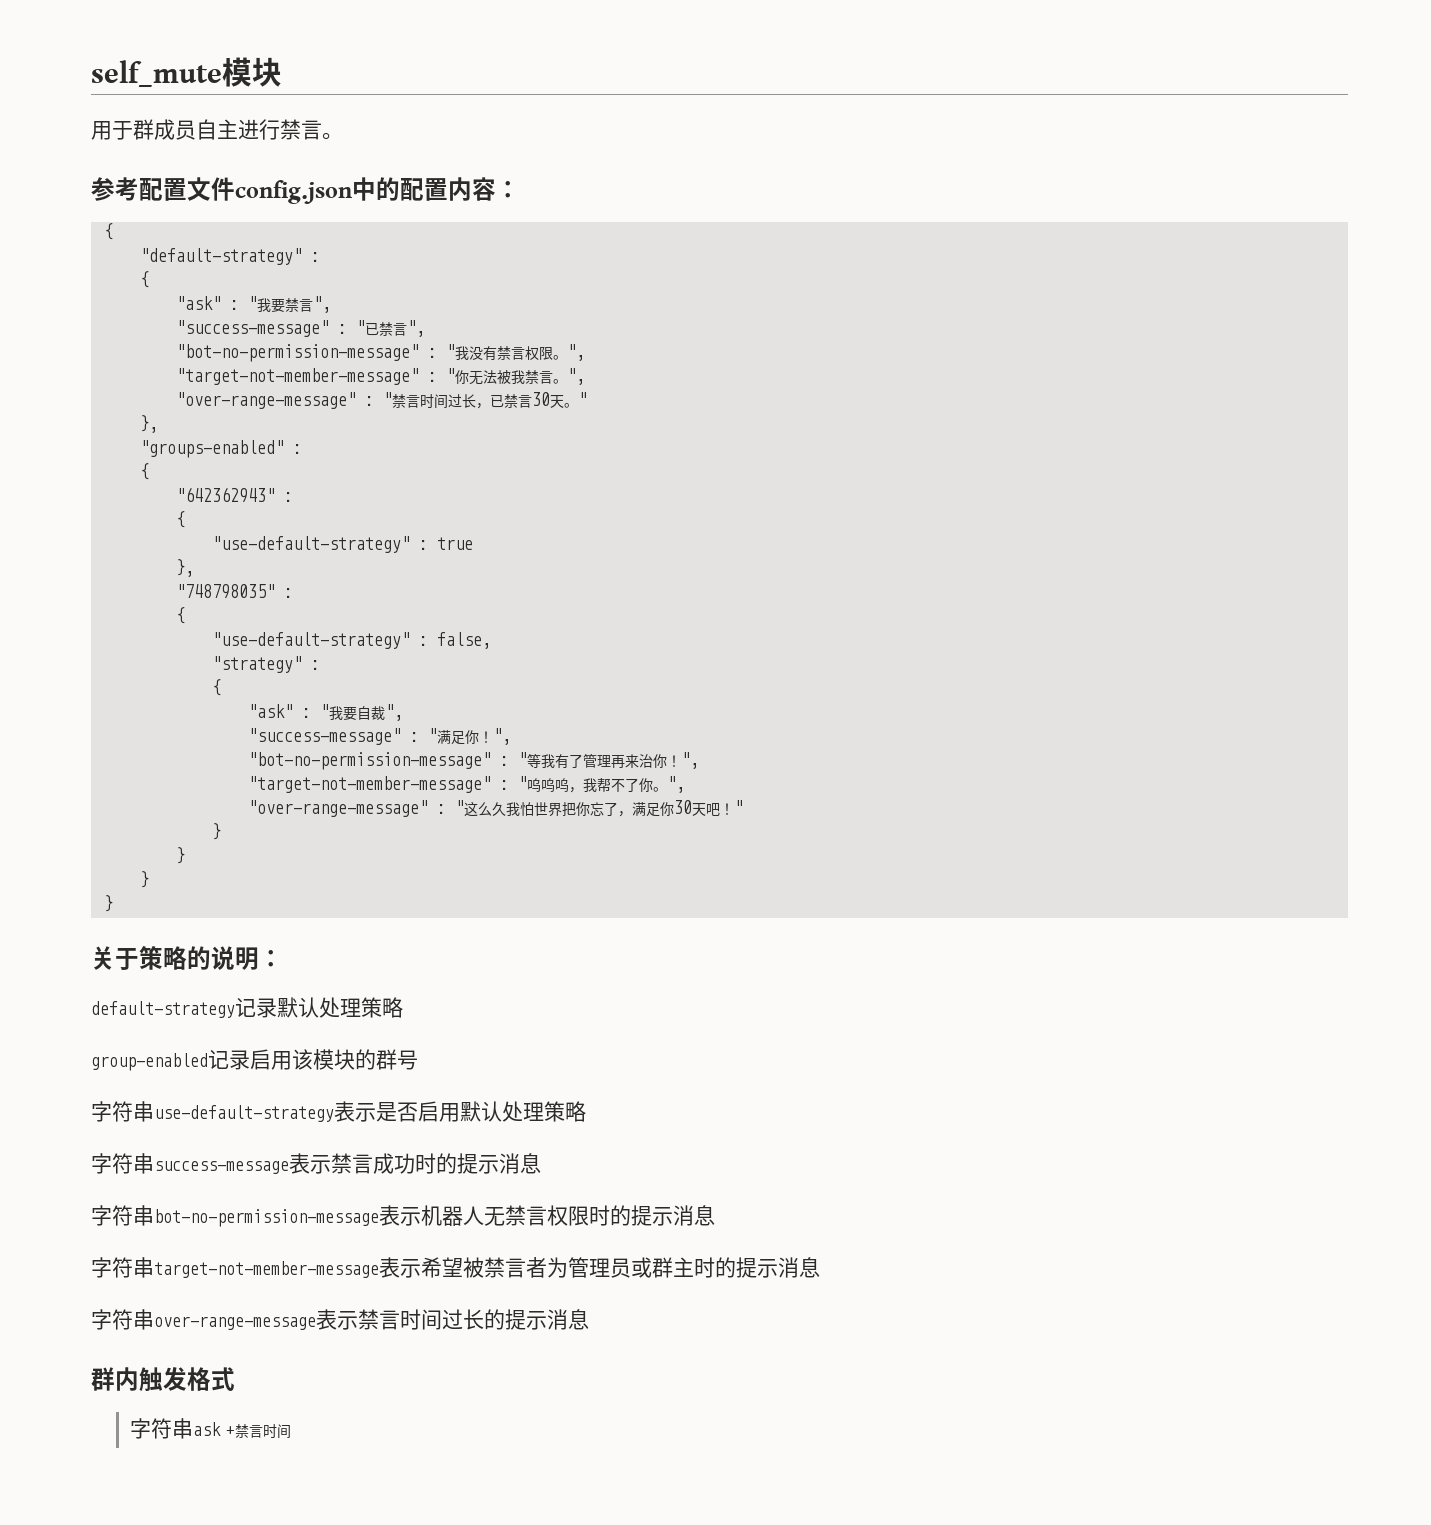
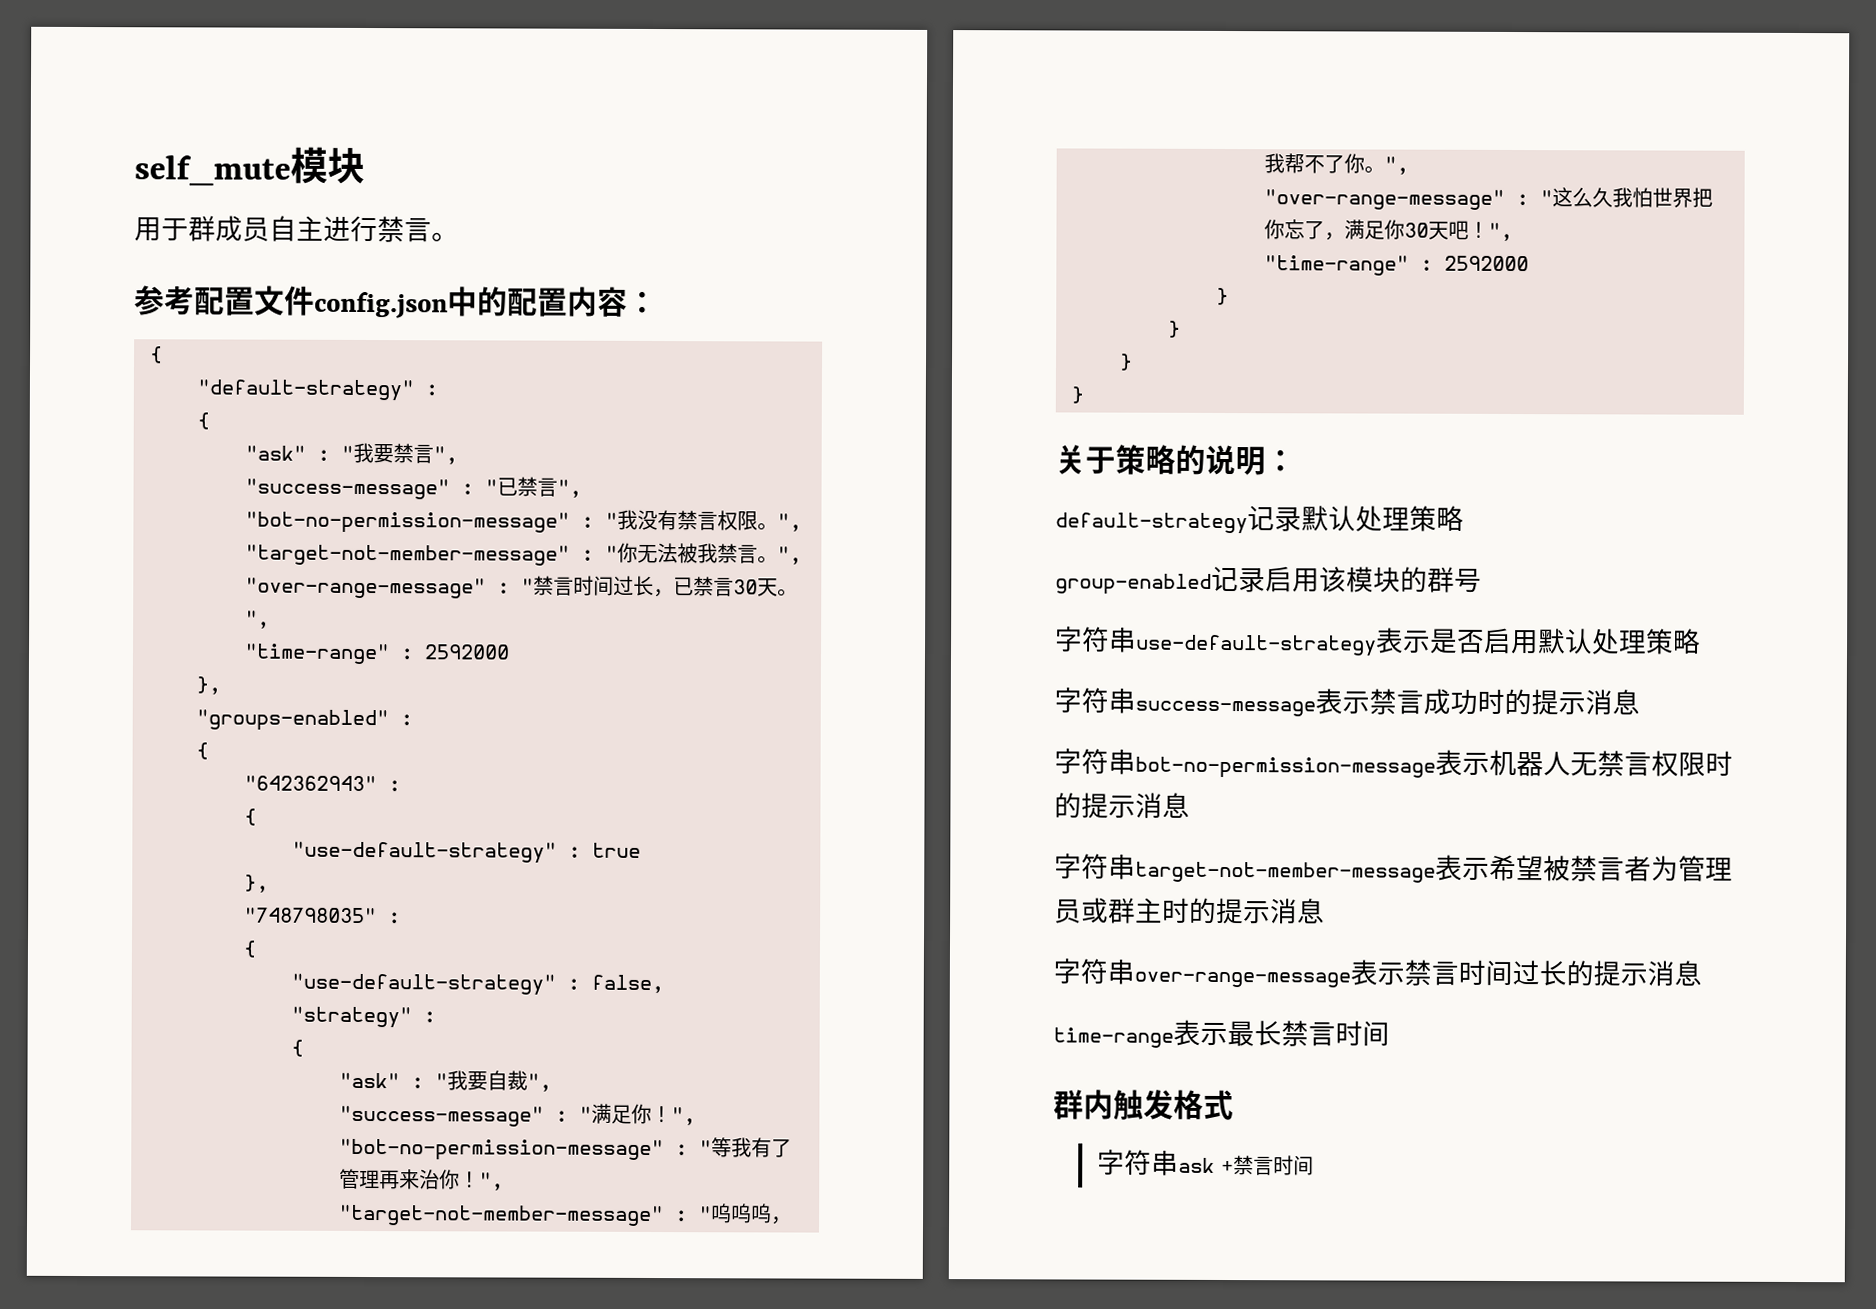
- "over-range-message" : "禁言时间过长，已禁言30天。"
+ "over-range-message" : "禁言时间过长，已禁言30天。",
+ "time-range" : 2592000
- "over-range-message" : "这么久我怕世界把你忘了，满足你30天吧！"
+ "over-range-message" : "这么久我怕世界把你忘了，满足你30天吧！",
+ "time-range" : 2592000
+ time-range表示最长禁言时间

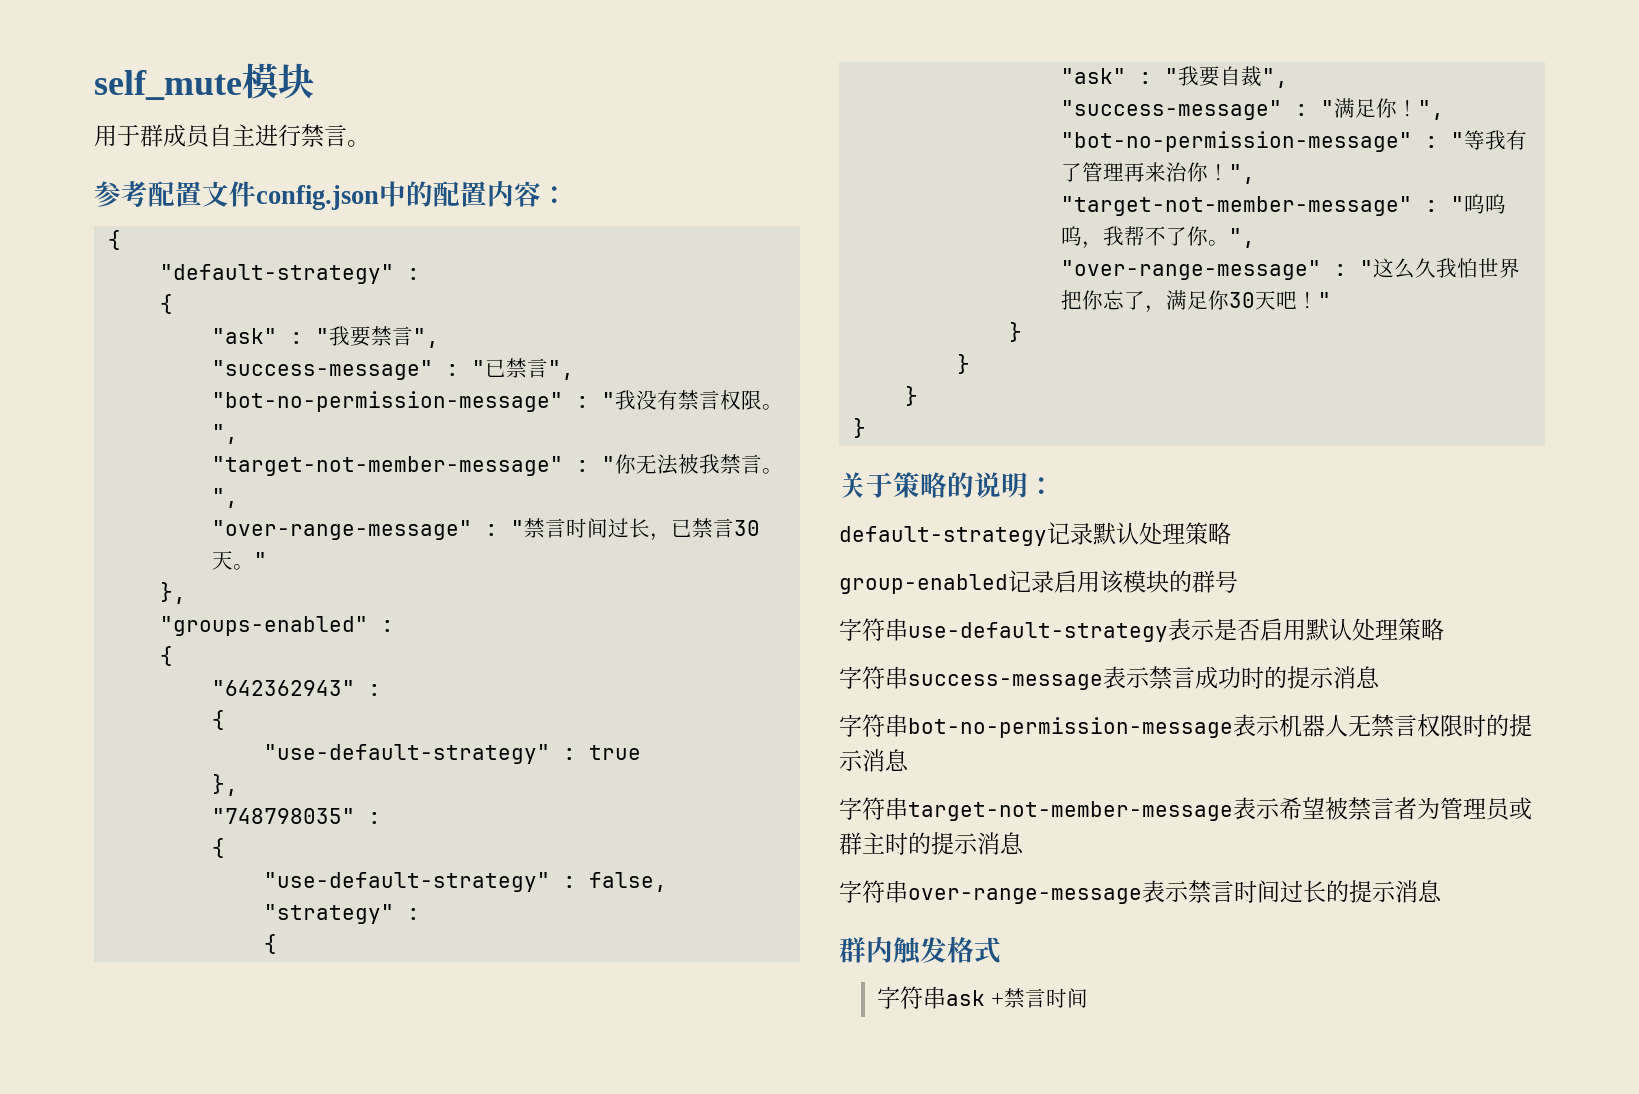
- "over-range-message" : "禁言时间过长，已禁言30天。",
- "time-range" : 2592000
+ "over-range-message" : "禁言时间过长，已禁言30天。"
- "over-range-message" : "这么久我怕世界把你忘了，满足你30天吧！",
- "time-range" : 2592000
+ "over-range-message" : "这么久我怕世界把你忘了，满足你30天吧！"
- time-range表示最长禁言时间

